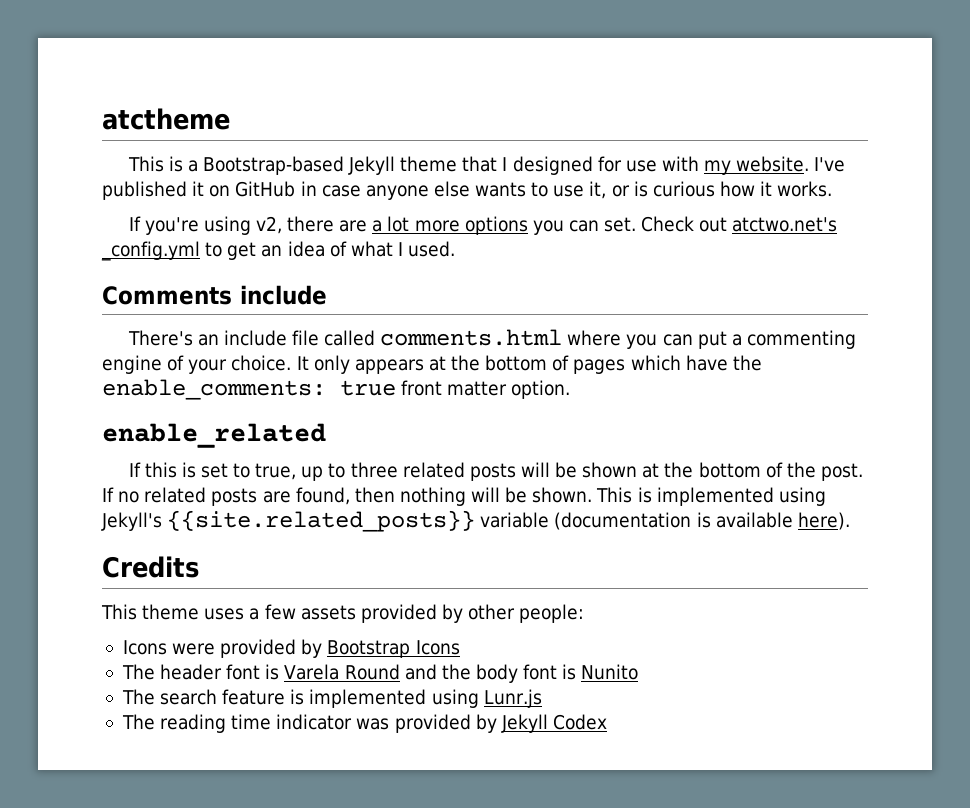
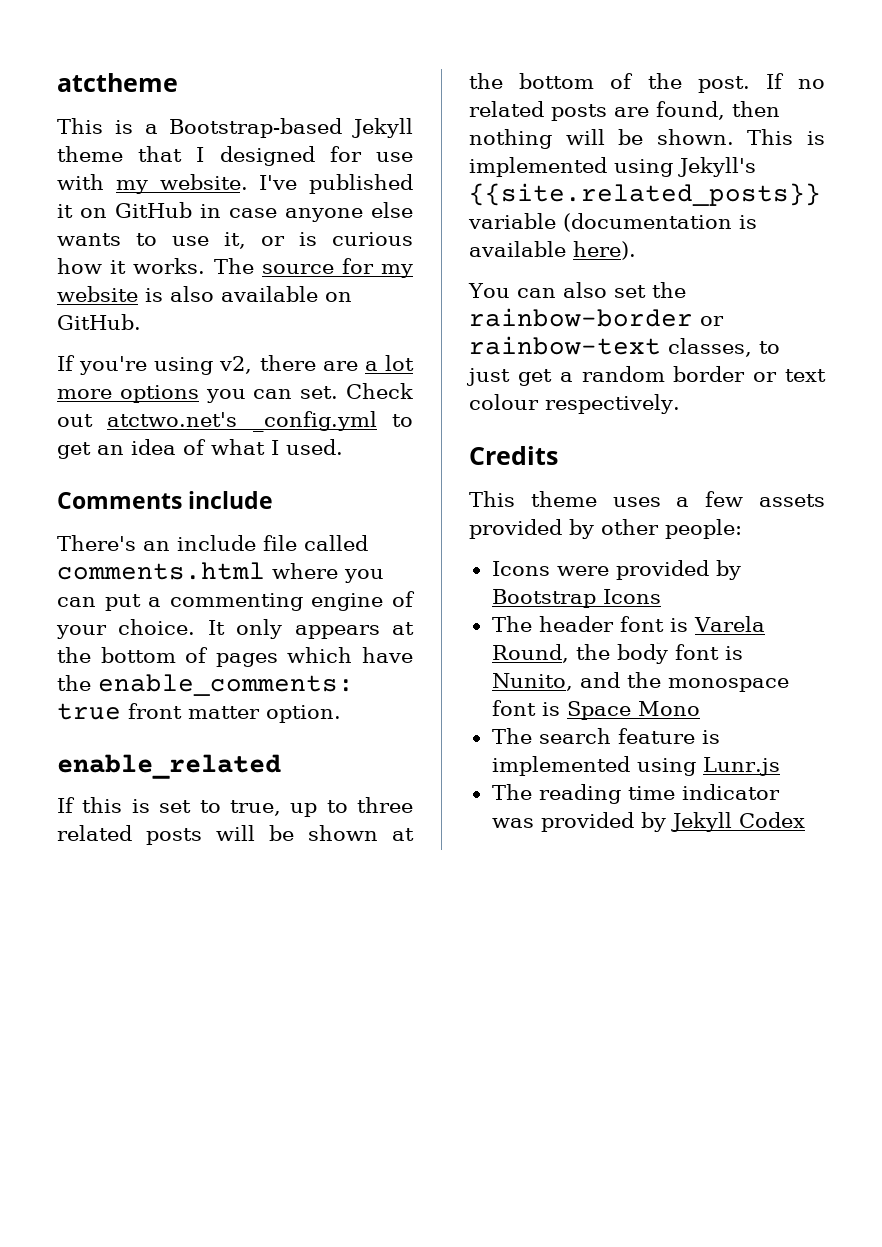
+ The source for my website is also available on GitHub.
+ You can also set the rainbow-border or rainbow-text classes, to just get a random border or text colour respectively.
- The header font is Varela Round and the body font is Nunito
+ The header font is Varela Round, the body font is Nunito, and the monospace font is Space Mono

